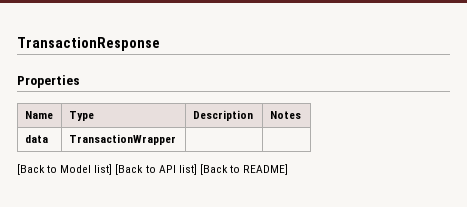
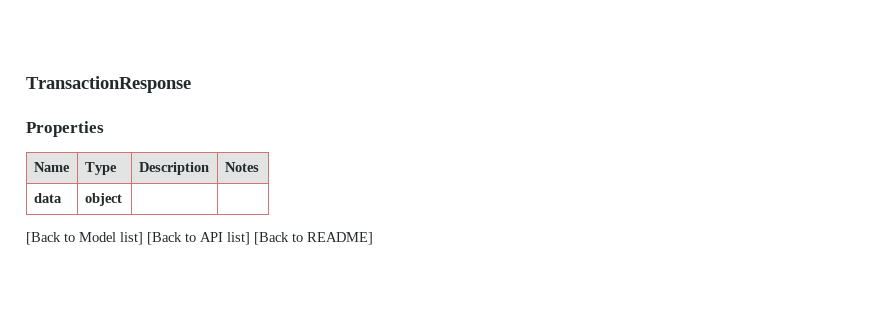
- data | TransactionWrapper | |
+ data | object | |

